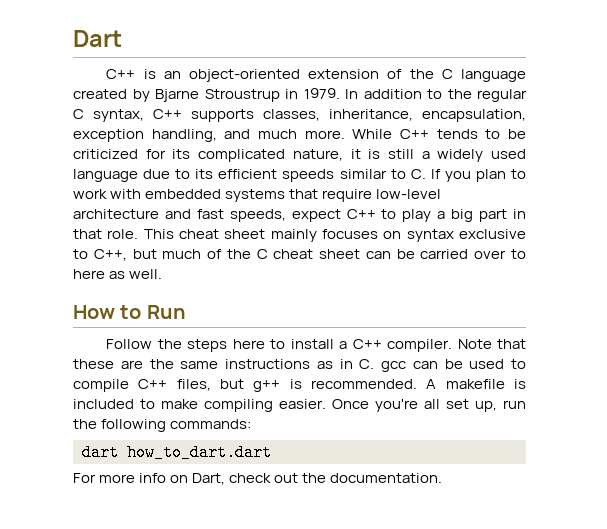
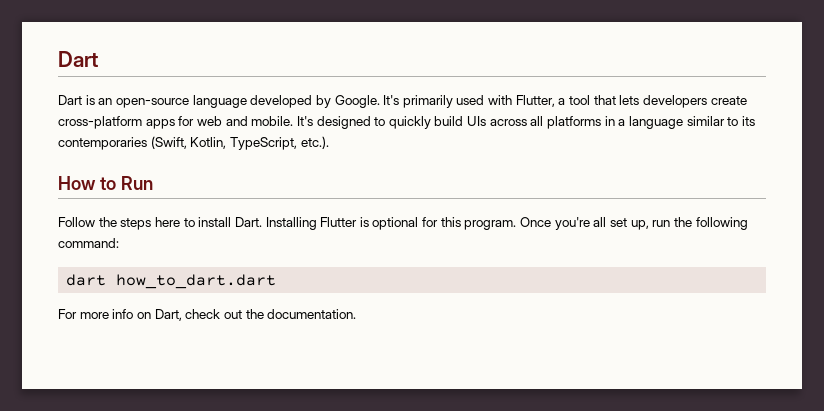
- C++ is an object-oriented extension of the C language created by Bjarne Stroustrup in 1979. In addition to the regular C syntax, C++ supports classes, inheritance, encapsulation, exception handling, and much more. While C++ tends to be criticized for its complicated nature, it is still a widely used language due to its efficient speeds similar to C. If you plan to work with embedded systems that require low-level architecture and fast speeds, expect C++ to play a big part in that role. This cheat sheet mainly focuses on syntax exclusive to C++, but much of the C cheat sheet can be carried over to here as well.
+ Dart is an open-source language developed by Google. It's primarily used with Flutter, a tool that lets developers create cross-platform apps for web and mobile. It's designed to quickly build UIs across all platforms in a language similar to its contemporaries (Swift, Kotlin, TypeScript, etc.).
- Follow the steps here to install a C++ compiler. Note that these are the same instructions as in C. gcc can be used to compile C++ files, but g++ is recommended. A makefile is included to make compiling easier.
+ Follow the steps here to install Dart. Installing Flutter is optional for this program.
- Once you're all set up, run the following commands:
+ Once you're all set up, run the following command:

